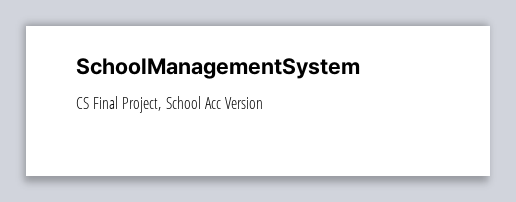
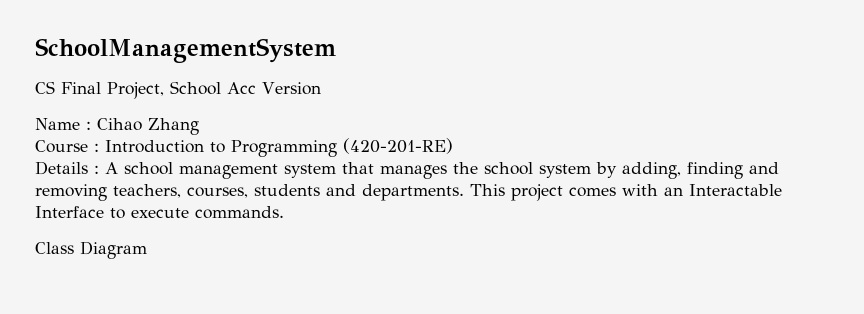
+ Name : Cihao Zhang
+ Course : Introduction to Programming (420-201-RE)
+ Details : A school management system that manages the school system by adding, finding and removing teachers, courses, students and departments. This project comes with an Interactable Interface to execute commands.
+ Class Diagram

